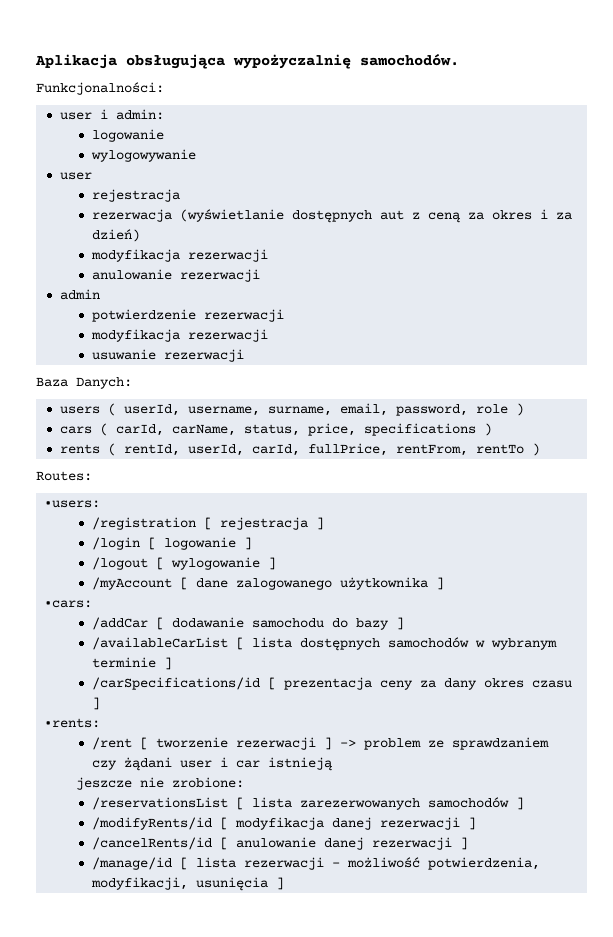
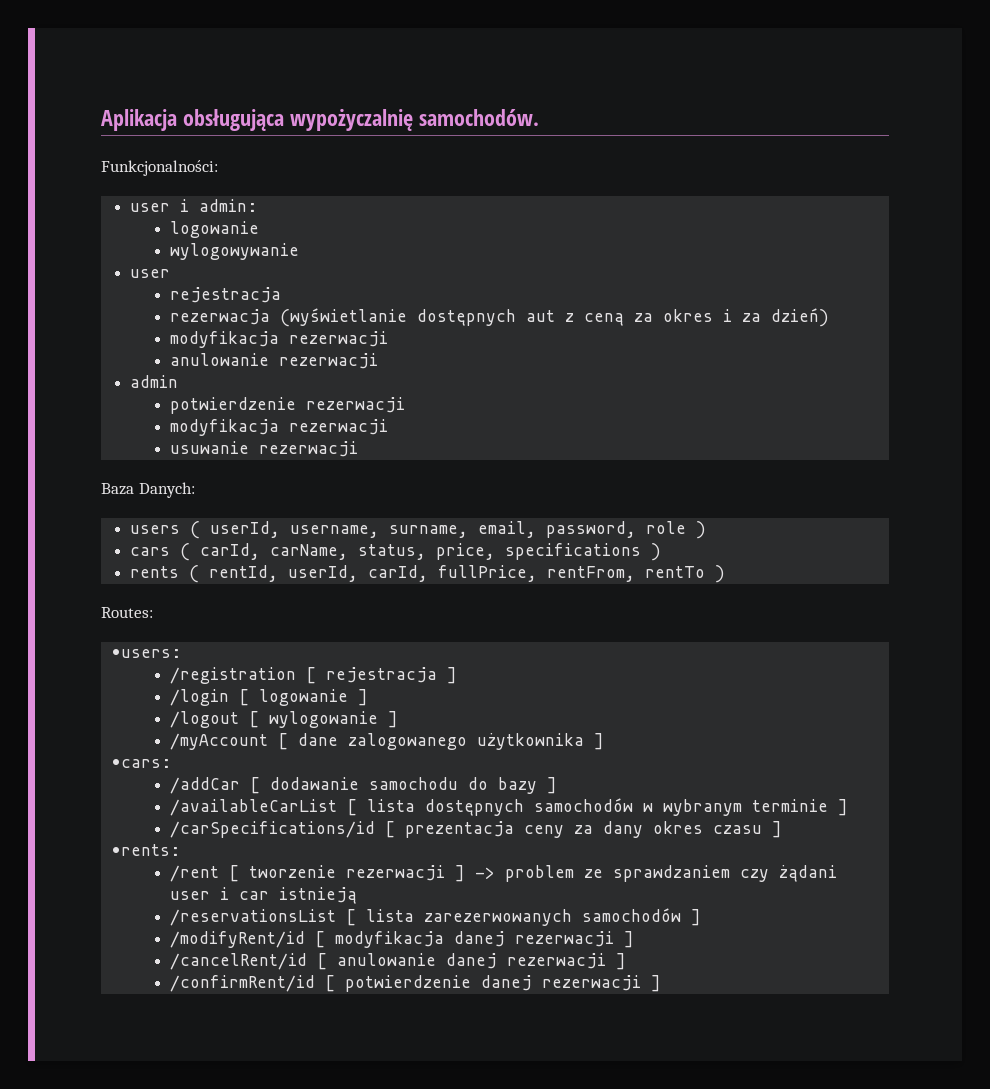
- jeszcze nie zrobione:
- /modifyRents/id [ modyfikacja danej rezerwacji ]
+ /modifyRent/id [ modyfikacja danej rezerwacji ]
- /cancelRents/id [ anulowanie danej rezerwacji ]
+ /cancelRent/id [ anulowanie danej rezerwacji ]
- /manage/id [ lista rezerwacji – możliwość potwierdzenia, modyfikacji, usunięcia ]
+ /confirmRent/id [ potwierdzenie danej rezerwacji ]

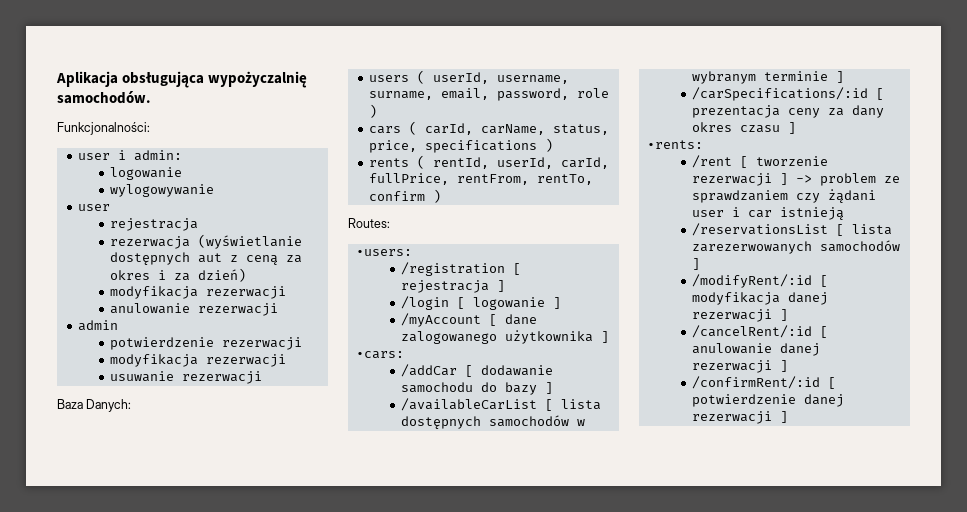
- rents ( rentId, userId, carId, fullPrice, rentFrom, rentTo )
+ rents ( rentId, userId, carId, fullPrice, rentFrom, rentTo, confirm )
- /logout [ wylogowanie ]
- /carSpecifications/id [ prezentacja ceny za dany okres czasu ]
+ /carSpecifications/:id [ prezentacja ceny za dany okres czasu ]
- /modifyRent/id [ modyfikacja danej rezerwacji ]
+ /modifyRent/:id [ modyfikacja danej rezerwacji ]
- /cancelRent/id [ anulowanie danej rezerwacji ]
+ /cancelRent/:id [ anulowanie danej rezerwacji ]
- /confirmRent/id [ potwierdzenie danej rezerwacji ]
+ /confirmRent/:id [ potwierdzenie danej rezerwacji ]

